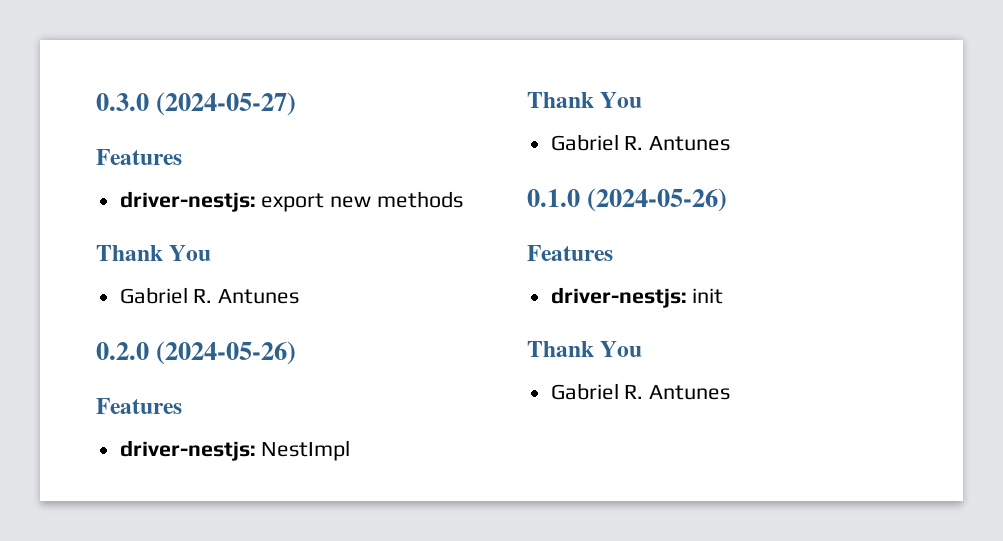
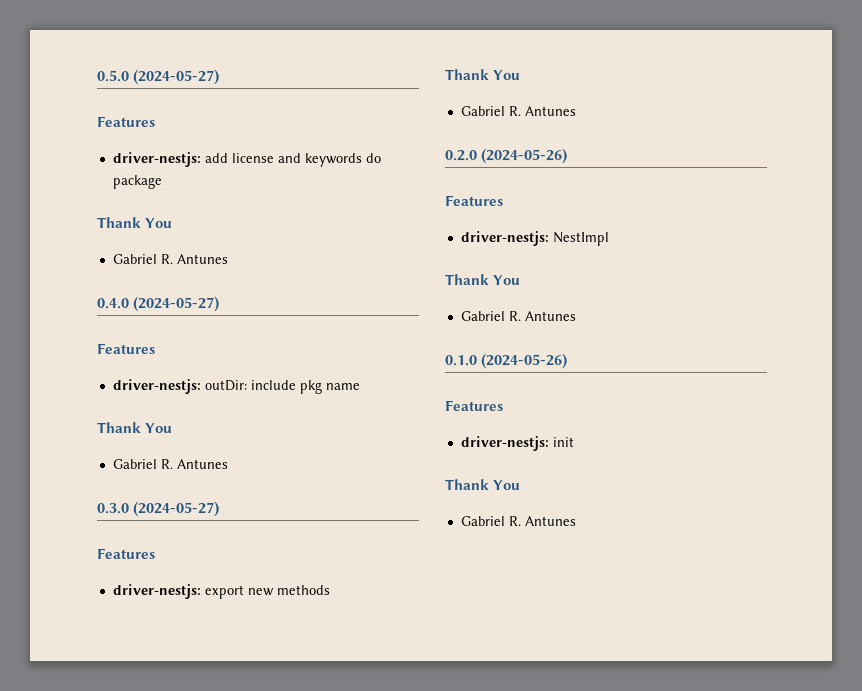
+ 0.5.0 (2024-05-27)
+ Features
+ driver-nestjs: add license and keywords do package
+ Thank You
+ Gabriel R. Antunes
+ 0.4.0 (2024-05-27)
+ Features
+ driver-nestjs: outDir: include pkg name
+ Thank You
+ Gabriel R. Antunes

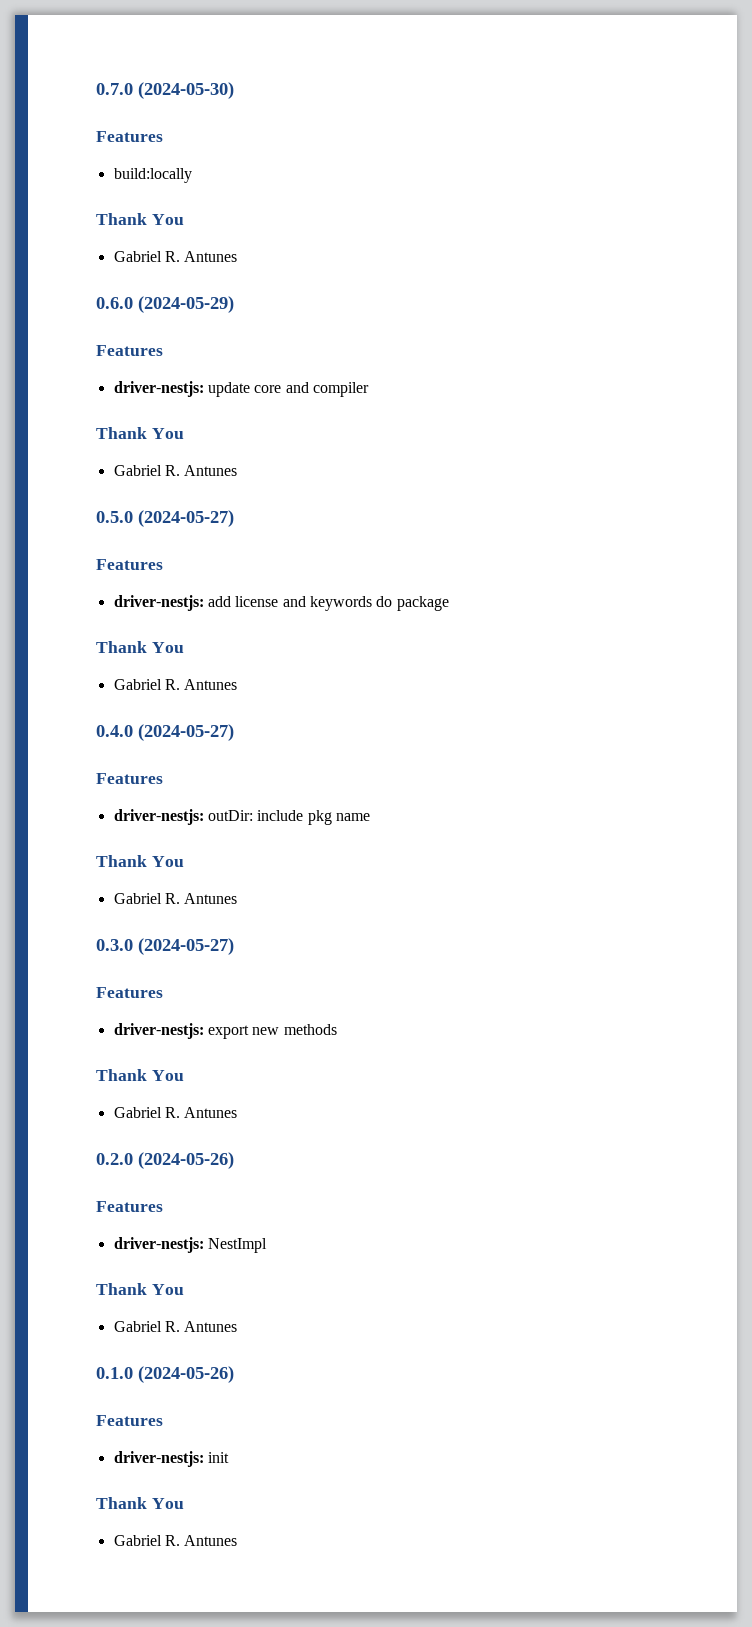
+ 0.7.0 (2024-05-30)
+ Features
+ build:locally
+ Thank You
+ Gabriel R. Antunes
+ 0.6.0 (2024-05-29)
+ Features
+ driver-nestjs: update core and compiler
+ Thank You
+ Gabriel R. Antunes

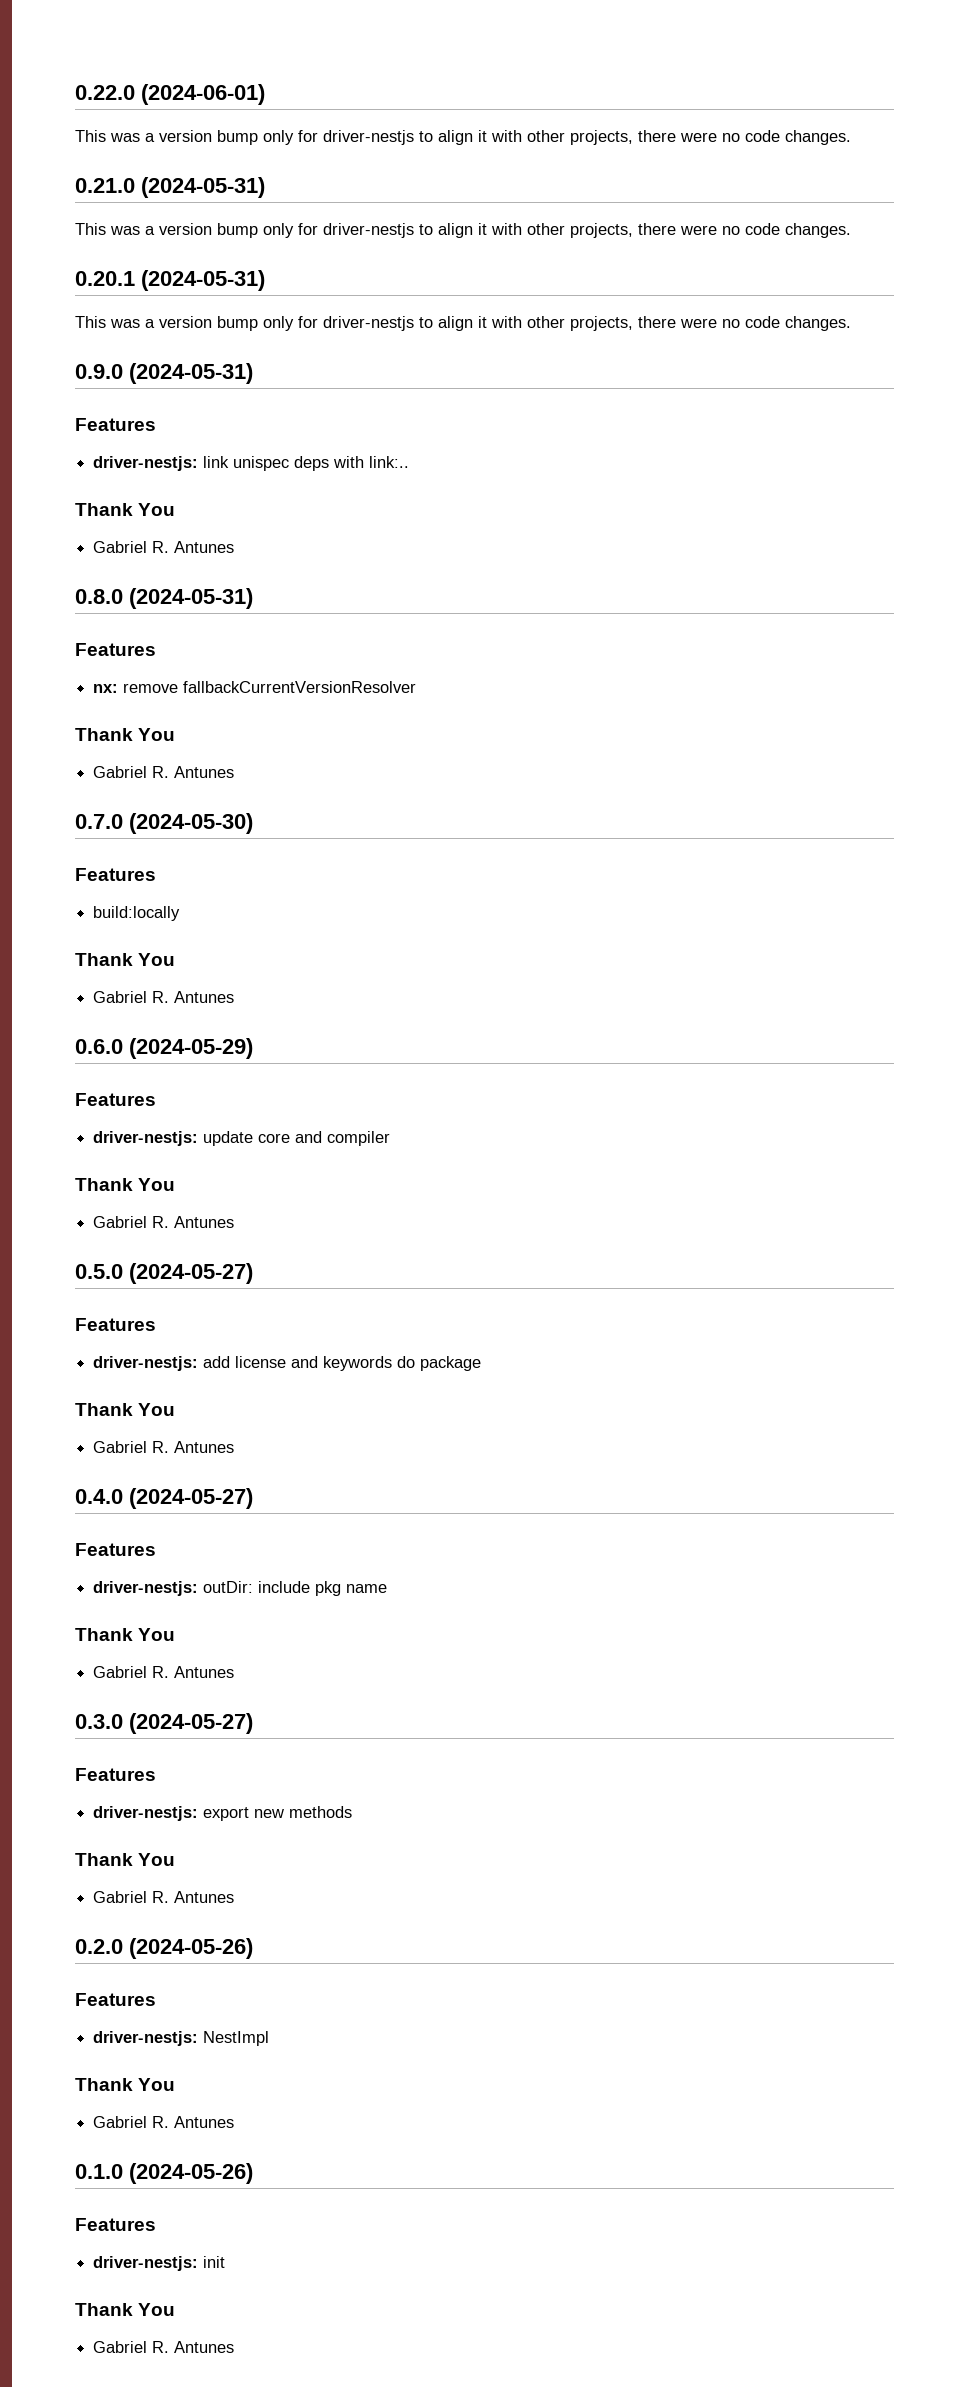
+ 0.22.0 (2024-06-01)
+ This was a version bump only for driver-nestjs to align it with other projects, there were no code changes.
+ 0.21.0 (2024-05-31)
+ This was a version bump only for driver-nestjs to align it with other projects, there were no code changes.
+ 0.20.1 (2024-05-31)
+ This was a version bump only for driver-nestjs to align it with other projects, there were no code changes.
+ 0.9.0 (2024-05-31)
+ Features
+ driver-nestjs: link unispec deps with link:..
+ Thank You
+ Gabriel R. Antunes
+ 0.8.0 (2024-05-31)
+ Features
+ nx: remove fallbackCurrentVersionResolver
+ Thank You
+ Gabriel R. Antunes

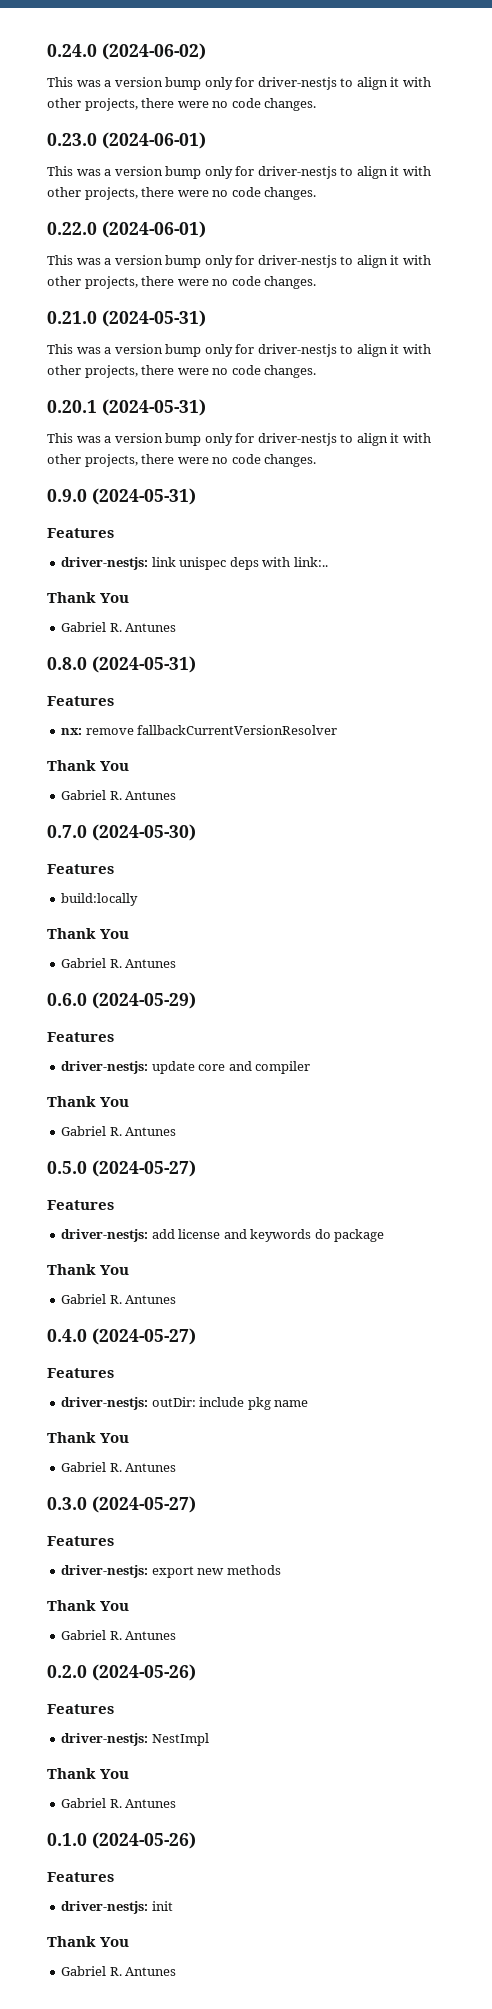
+ 0.24.0 (2024-06-02)
+ This was a version bump only for driver-nestjs to align it with other projects, there were no code changes.
+ 0.23.0 (2024-06-01)
+ This was a version bump only for driver-nestjs to align it with other projects, there were no code changes.

